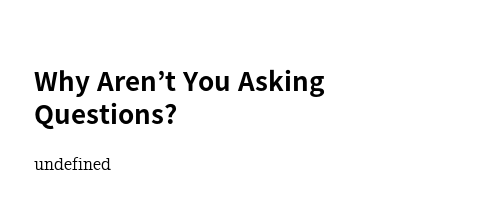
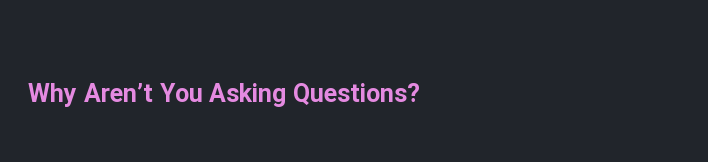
- undefined

